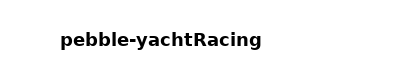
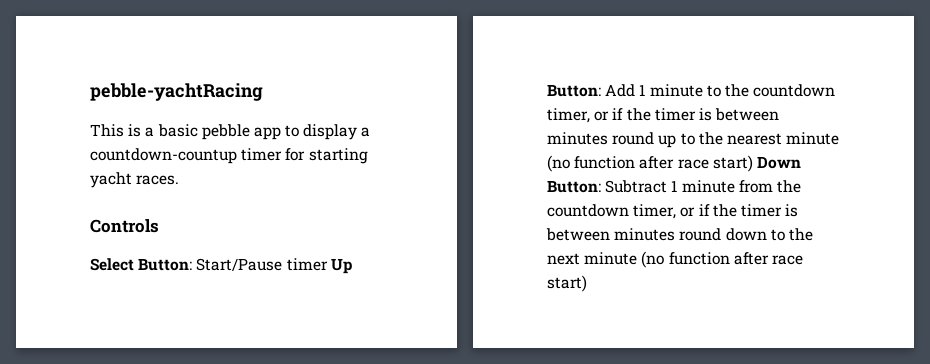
+ This is a basic pebble app to display a countdown-countup timer for starting yacht races.
+ Controls
+ Select Button: Start/Pause timer Up Button: Add 1 minute to the countdown timer, or if the timer is between minutes round up to the nearest minute (no function after race start) Down Button: Subtract 1 minute from the countdown timer, or if the timer is between minutes round down to the next minute (no function after race start)

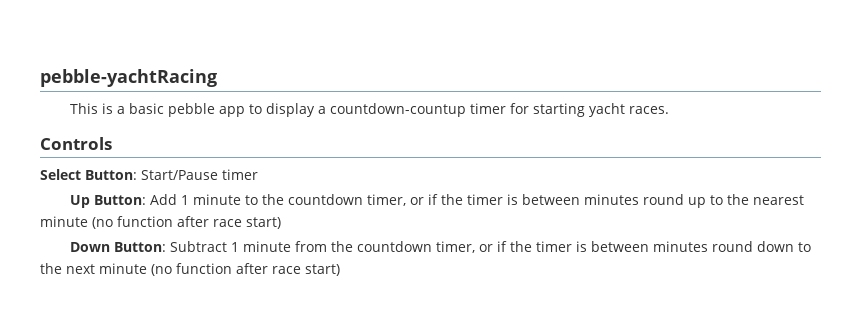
- Select Button: Start/Pause timer Up Button: Add 1 minute to the countdown timer, or if the timer is between minutes round up to the nearest minute (no function after race start) Down Button: Subtract 1 minute from the countdown timer, or if the timer is between minutes round down to the next minute (no function after race start)
+ Select Button: Start/Pause timer
+ Up Button: Add 1 minute to the countdown timer, or if the timer is between minutes round up to the nearest minute (no function after race start)
+ Down Button: Subtract 1 minute from the countdown timer, or if the timer is between minutes round down to the next minute (no function after race start)

